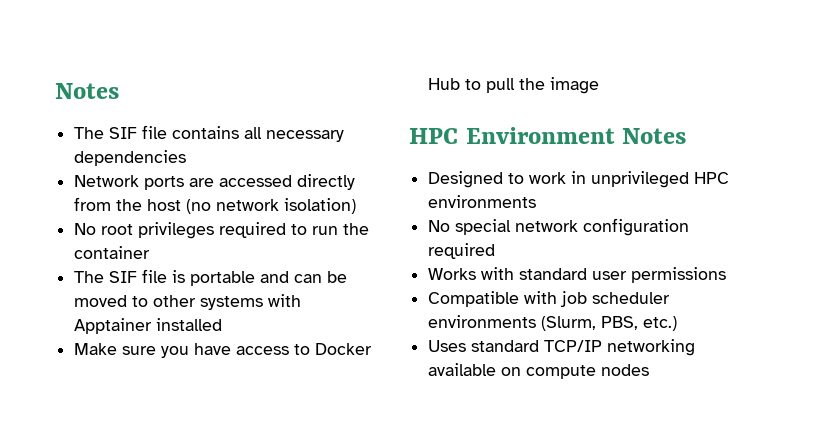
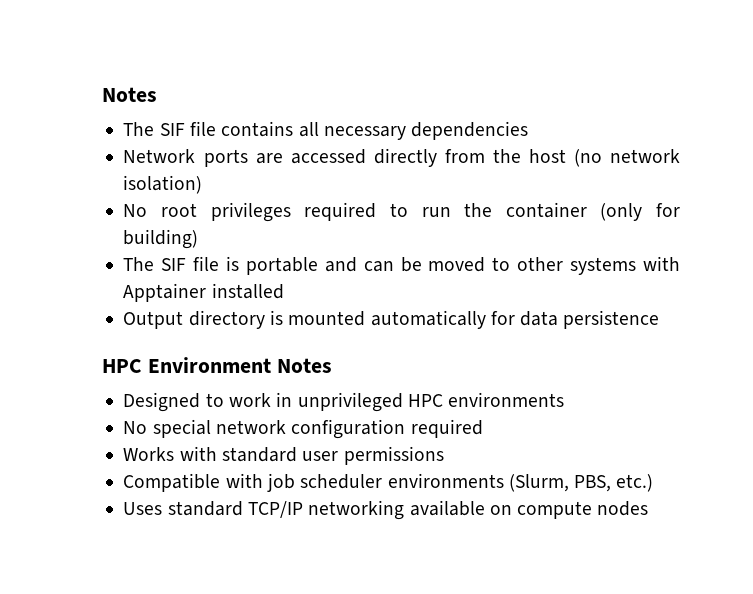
- No root privileges required to run the container
+ No root privileges required to run the container (only for building)
- Make sure you have access to Docker Hub to pull the image
+ Output directory is mounted automatically for data persistence

